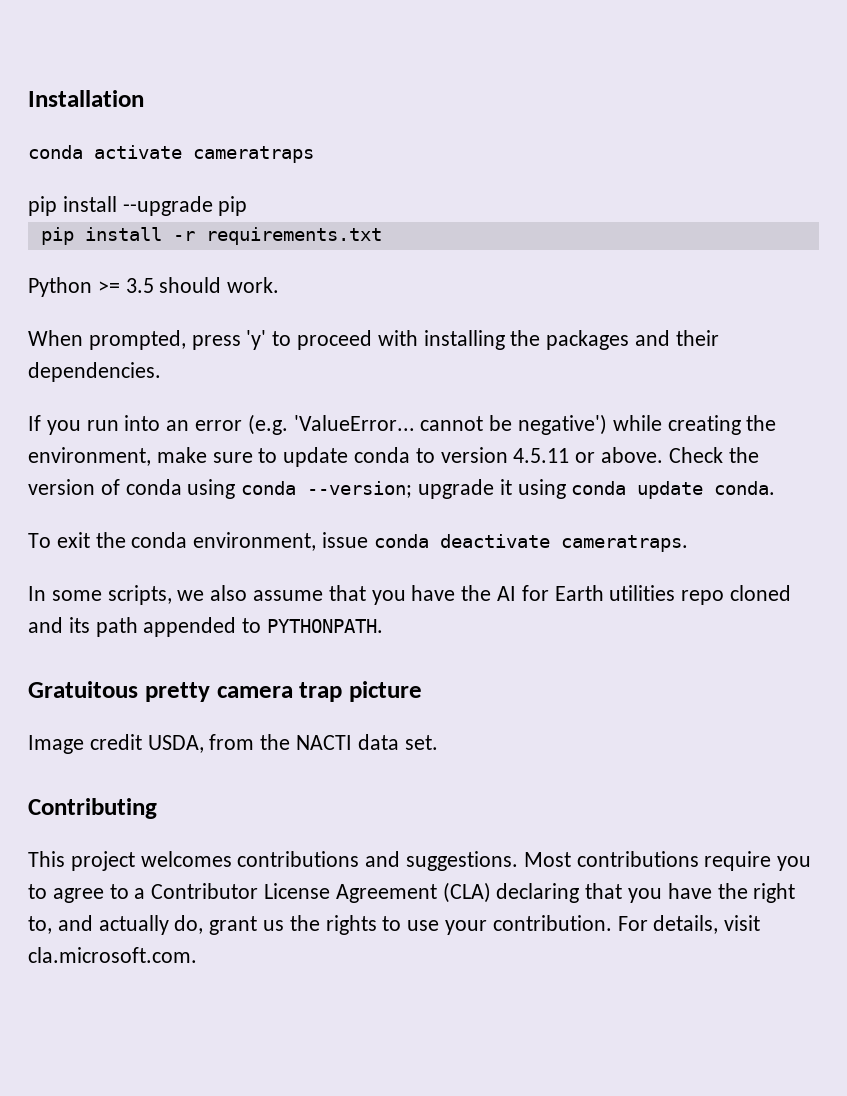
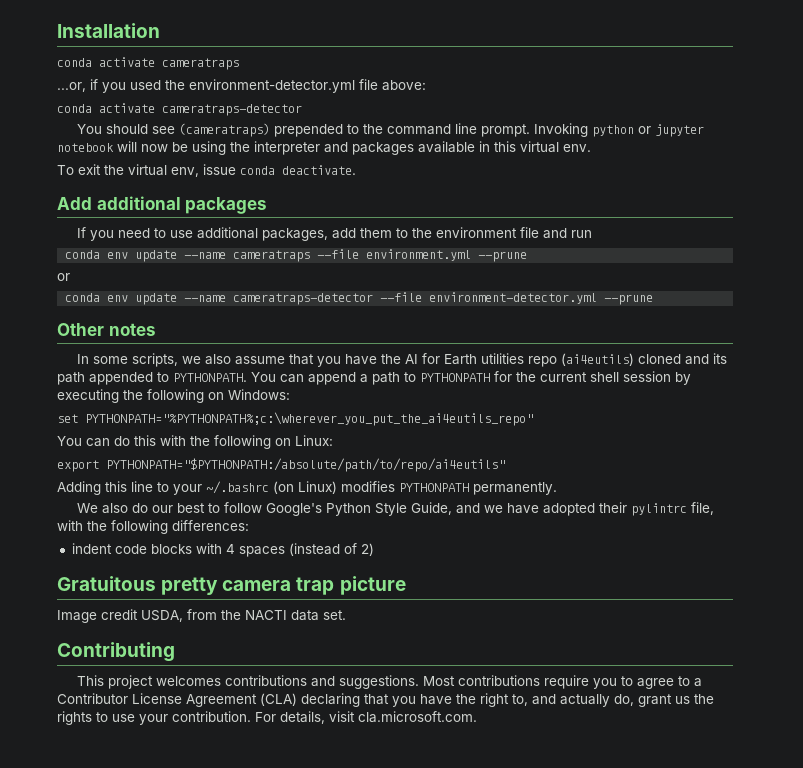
- pip install --upgrade pip
- pip install -r requirements.txt
- Python >= 3.5 should work.
- When prompted, press 'y' to proceed with installing the packages and their dependencies.
- If you run into an error (e.g. 'ValueError... cannot be negative') while creating the environment, make sure to update conda to version 4.5.11 or above. Check the version of conda using conda --version; upgrade it using conda update conda.
- To exit the conda environment, issue conda deactivate cameratraps.
+ ...or, if you used the environment-detector.yml file above:
+ conda activate cameratraps-detector
+ You should see (cameratraps) prepended to the command line prompt. Invoking python or jupyter notebook will now be using the interpreter and packages available in this virtual env.
+ To exit the virtual env, issue conda deactivate.
+ Add additional packages
+ If you need to use additional packages, add them to the environment file and run
+ conda env update --name cameratraps --file environment.yml --prune
+ or
+ conda env update --name cameratraps-detector --file environment-detector.yml --prune
+ Other notes
- In some scripts, we also assume that you have the AI for Earth utilities repo cloned and its path appended to PYTHONPATH.
+ In some scripts, we also assume that you have the AI for Earth utilities repo (ai4eutils) cloned and its path appended to PYTHONPATH. You can append a path to PYTHONPATH for the current shell session by executing the following on Windows:
+ set PYTHONPATH="%PYTHONPATH%;c:\wherever_you_put_the_ai4eutils_repo"
+ You can do this with the following on Linux:
+ export PYTHONPATH="$PYTHONPATH:/absolute/path/to/repo/ai4eutils"
+ Adding this line to your ~/.bashrc (on Linux) modifies PYTHONPATH permanently.
+ We also do our best to follow Google's Python Style Guide, and we have adopted their pylintrc file, with the following differences:
+ indent code blocks with 4 spaces (instead of 2)

